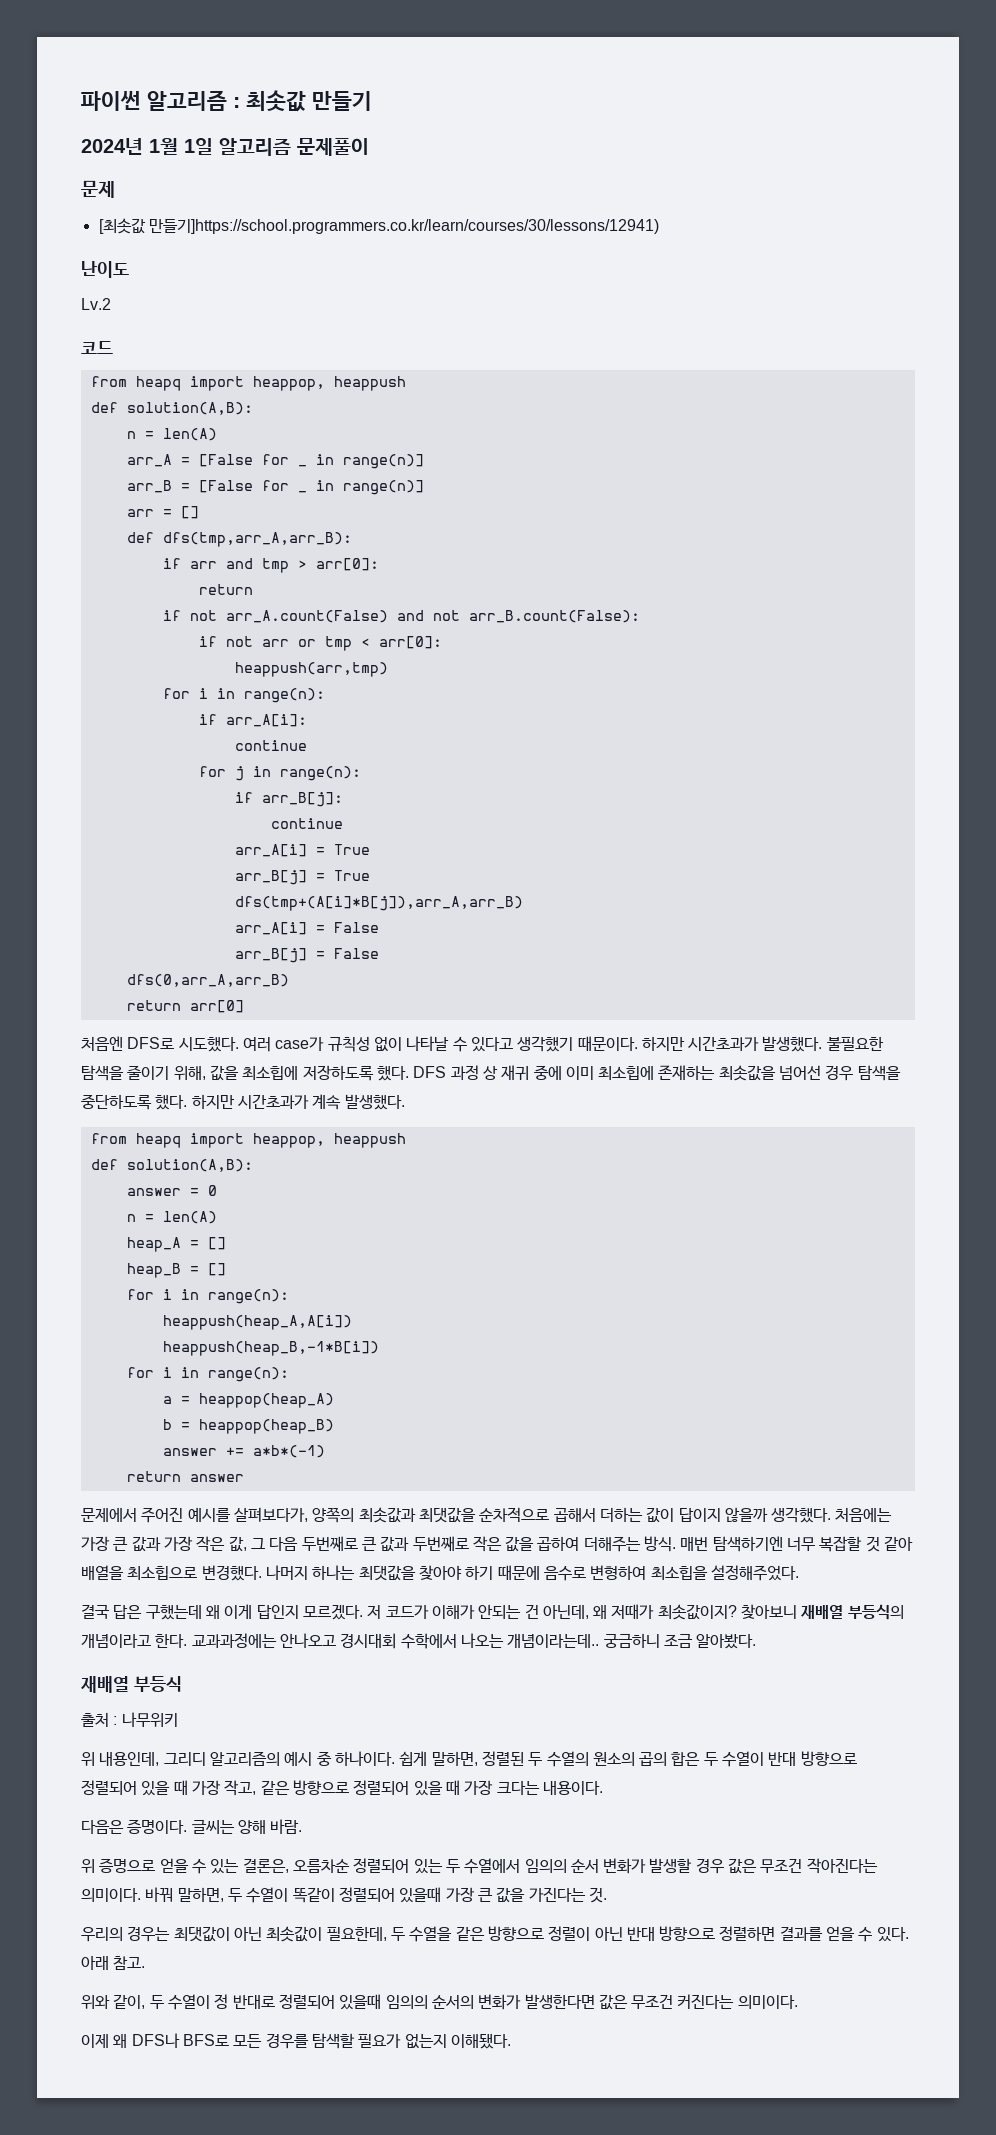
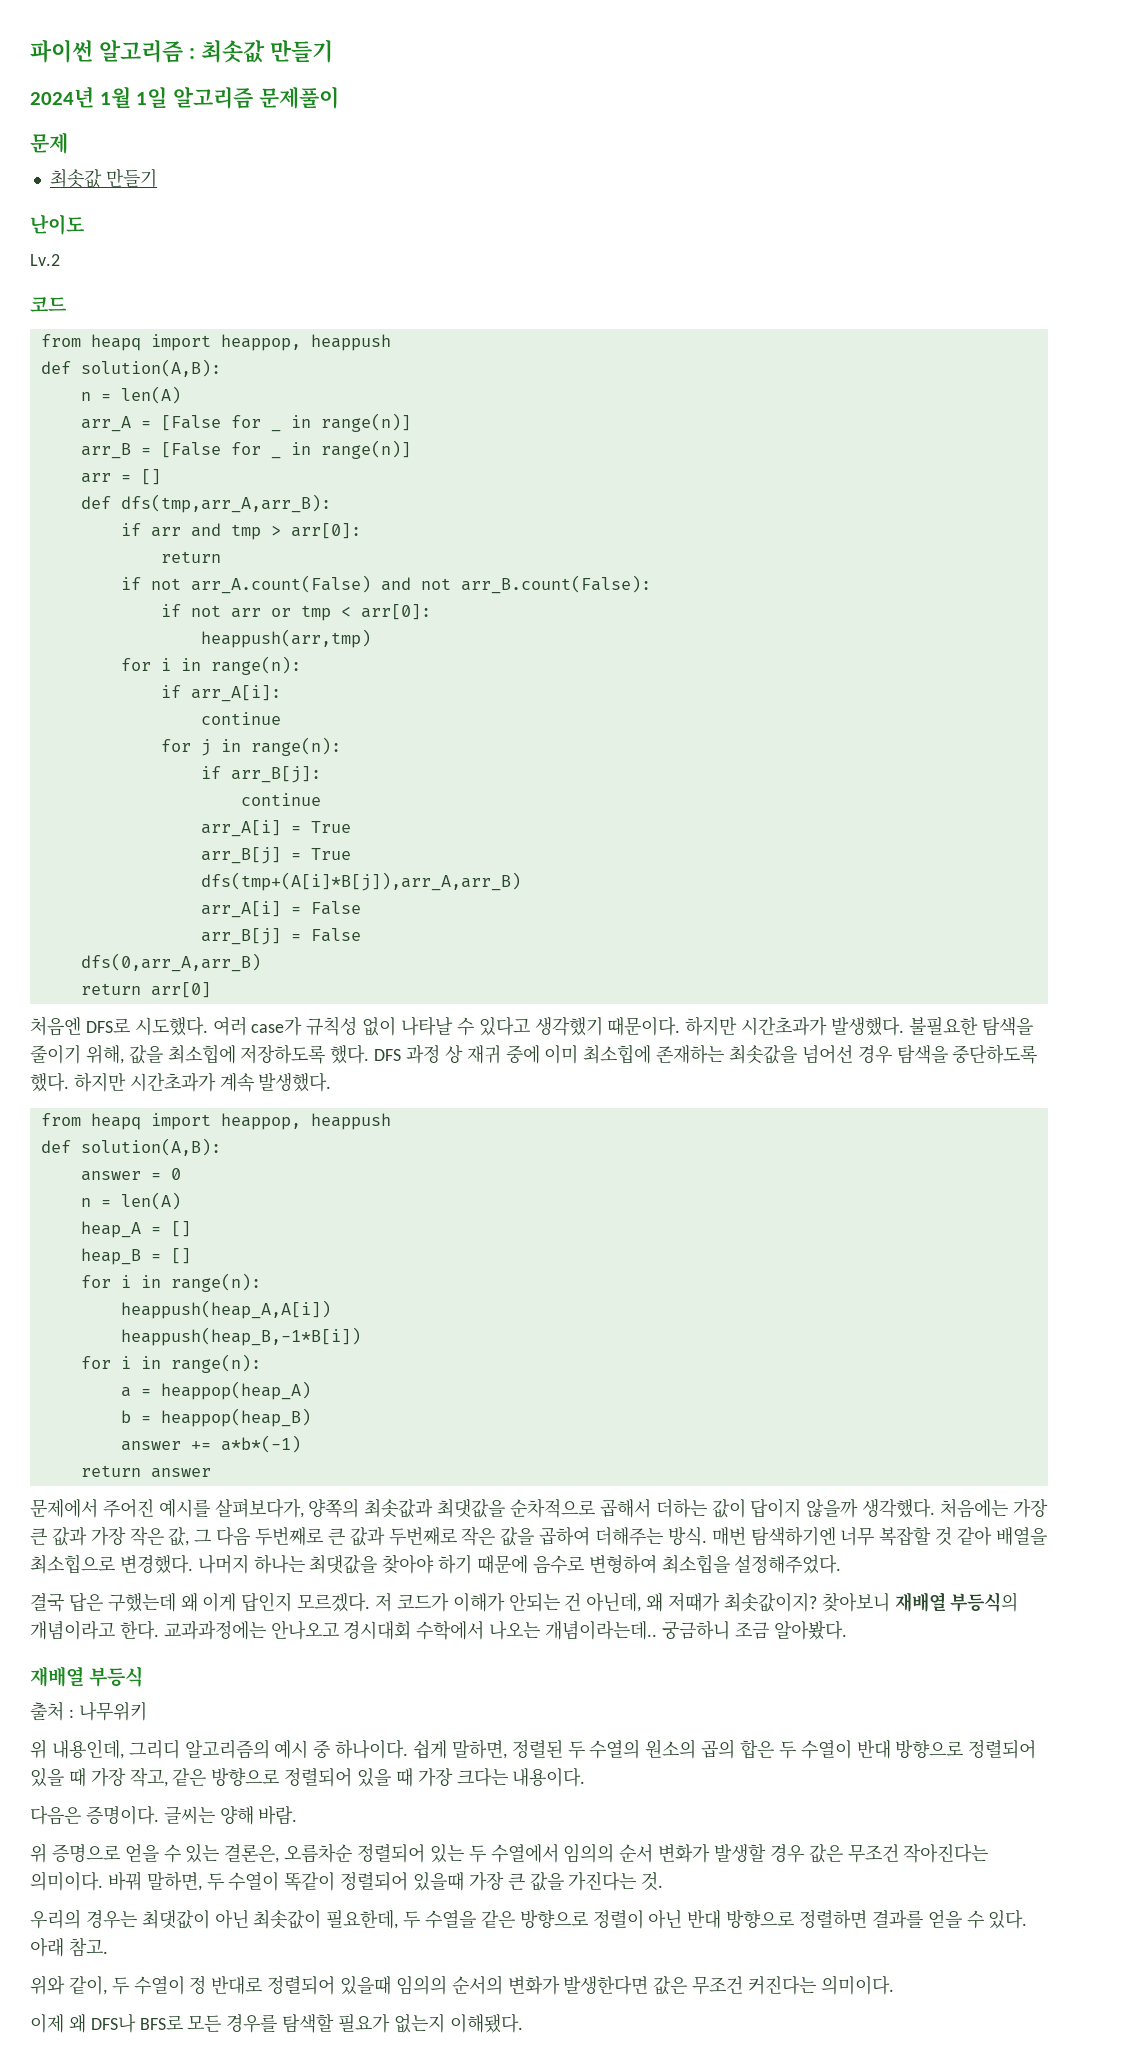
  문제
- [최솟값 만들기]https://school.programmers.co.kr/learn/courses/30/lessons/12941)
+ 최솟값 만들기

